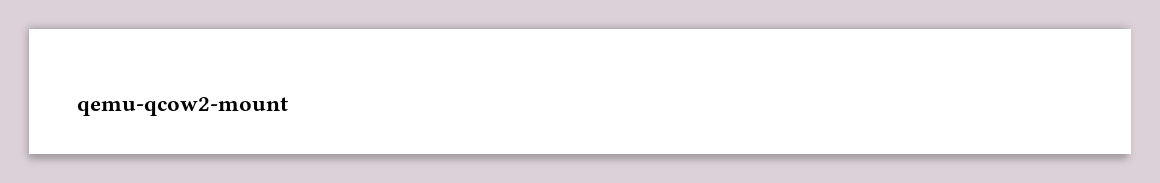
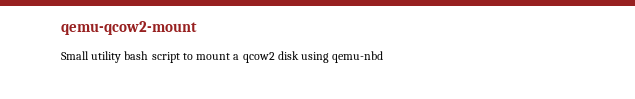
+ Small utility bash script to mount a qcow2 disk using qemu-nbd

